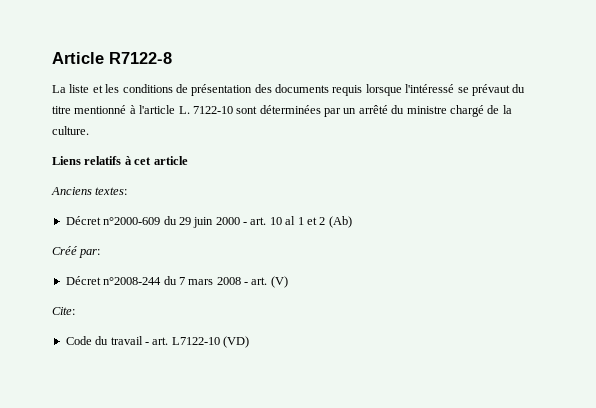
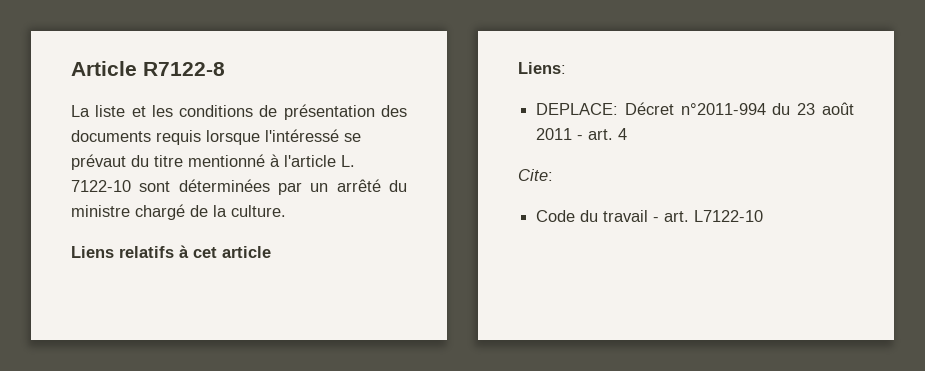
- Anciens textes:
- Décret n°2000-609 du 29 juin 2000 - art. 10 al 1 et 2 (Ab)
- Créé par:
- Décret n°2008-244 du 7 mars 2008 - art. (V)
+ Liens:
+ DEPLACE: Décret n°2011-994 du 23 août 2011 - art. 4
- Code du travail - art. L7122-10 (VD)
+ Code du travail - art. L7122-10

